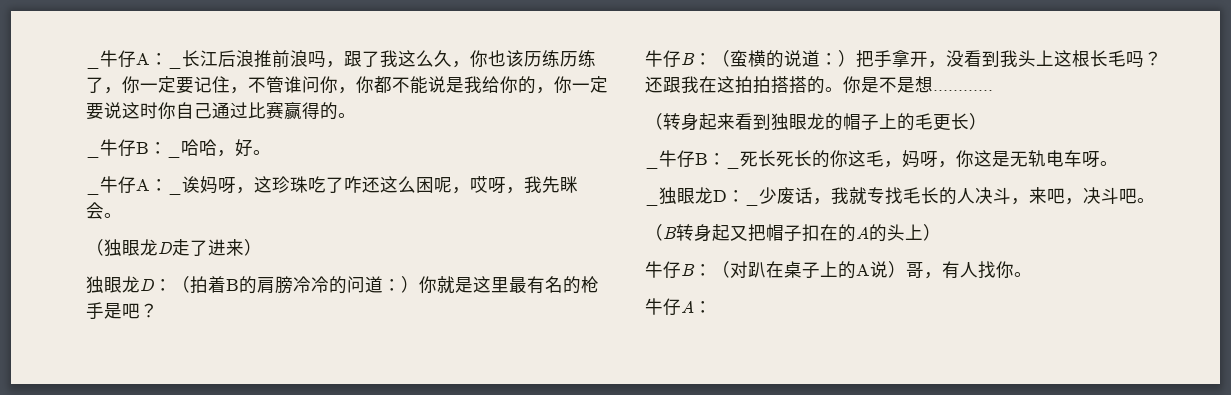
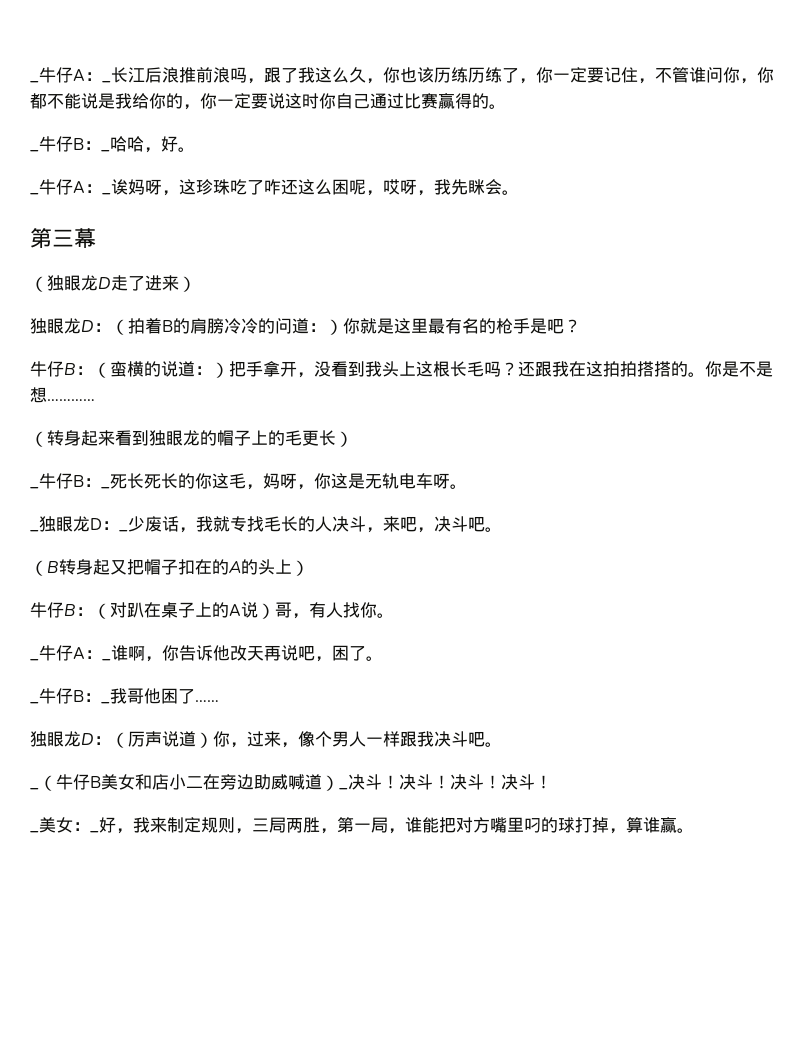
+ 第三幕
  牛仔B：（对趴在桌子上的A说）哥，有人找你。
- 牛仔A：
+ _牛仔A：_谁啊，你告诉他改天再说吧，困了。
+ _牛仔B：_我哥他困了……
+ 独眼龙D：（厉声说道）你，过来，像个男人一样跟我决斗吧。
+ _（牛仔B美女和店小二在旁边助威喊道）_决斗！决斗！决斗！决斗！
+ _美女：_好，我来制定规则，三局两胜，第一局，谁能把对方嘴里叼的球打掉，算谁赢。

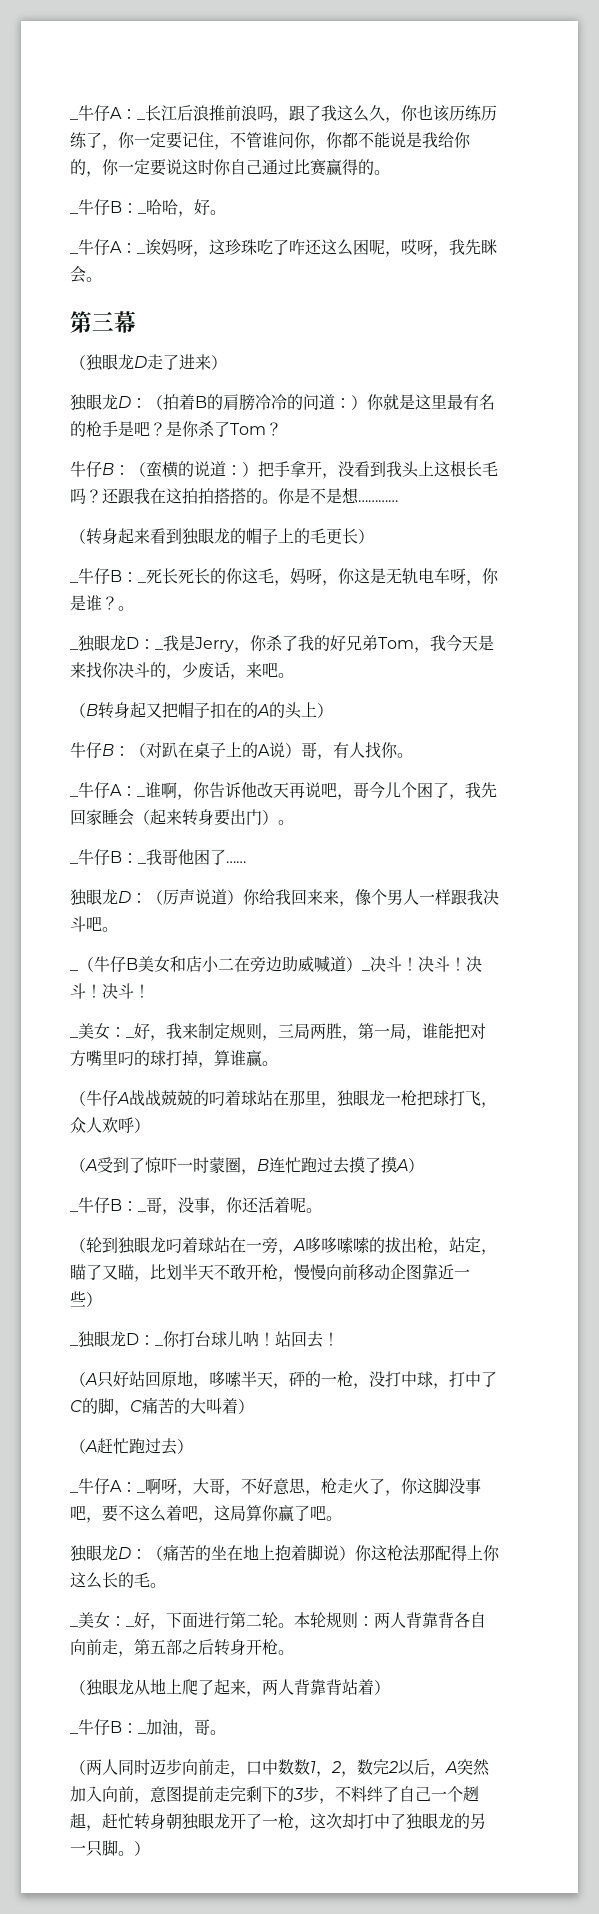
+ 是你杀了Tom？
- _牛仔B：_死长死长的你这毛，妈呀，你这是无轨电车呀。
+ _牛仔B：_死长死长的你这毛，妈呀，你这是无轨电车呀，你是谁？。
- _独眼龙D：_少废话，我就专找毛长的人决斗，来吧，决斗吧。
+ _独眼龙D：_我是Jerry，你杀了我的好兄弟Tom，我今天是来找你决斗的，少废话，来吧。
- _牛仔A：_谁啊，你告诉他改天再说吧，困了。
+ _牛仔A：_谁啊，你告诉他改天再说吧，哥今儿个困了，我先回家睡会（起来转身要出门）。
- 独眼龙D：（厉声说道）你，过来，像个男人一样跟我决斗吧。
+ 独眼龙D：（厉声说道）你给我回来来，像个男人一样跟我决斗吧。
+ （牛仔A战战兢兢的叼着球站在那里，独眼龙一枪把球打飞，众人欢呼）
+ （A受到了惊吓一时蒙圈，B连忙跑过去摸了摸A）
+ _牛仔B：_哥，没事，你还活着呢。
+ （轮到独眼龙叼着球站在一旁，A哆哆嗦嗦的拔出枪，站定，瞄了又瞄，比划半天不敢开枪，慢慢向前移动企图靠近一些）
+ _独眼龙D：_你打台球儿呐！站回去！
+ （A只好站回原地，哆嗦半天，砰的一枪，没打中球，打中了C的脚，C痛苦的大叫着）
+ （A赶忙跑过去）
+ _牛仔A：_啊呀，大哥，不好意思，枪走火了，你这脚没事吧，要不这么着吧，这局算你赢了吧。
+ 独眼龙D：（痛苦的坐在地上抱着脚说）你这枪法那配得上你这么长的毛。
+ _美女：_好，下面进行第二轮。本轮规则：两人背靠背各自向前走，第五部之后转身开枪。
+ （独眼龙从地上爬了起来，两人背靠背站着）
+ _牛仔B：_加油，哥。
+ （两人同时迈步向前走，口中数数1，2，数完2以后，A突然加入向前，意图提前走完剩下的3步，不料绊了自己一个趔趄，赶忙转身朝独眼龙开了一枪，这次却打中了独眼龙的另一只脚。）

